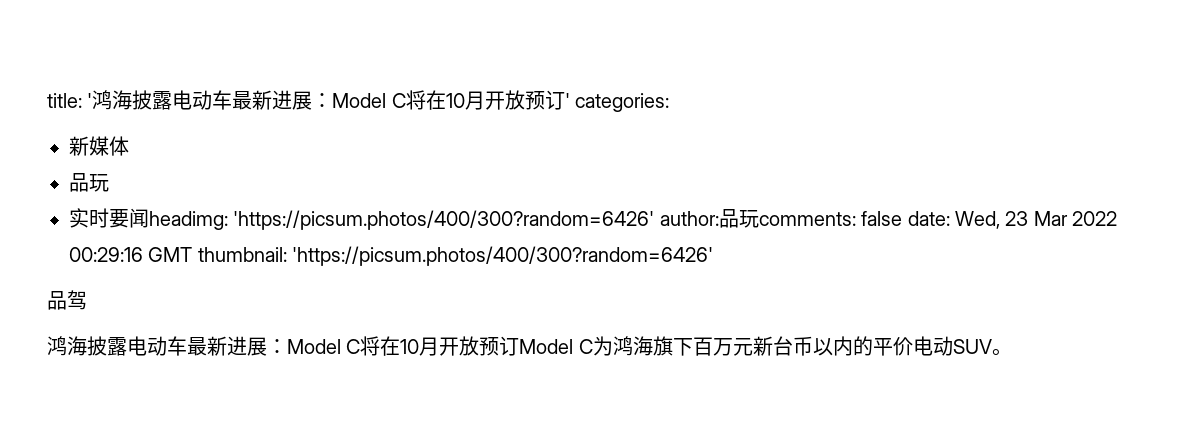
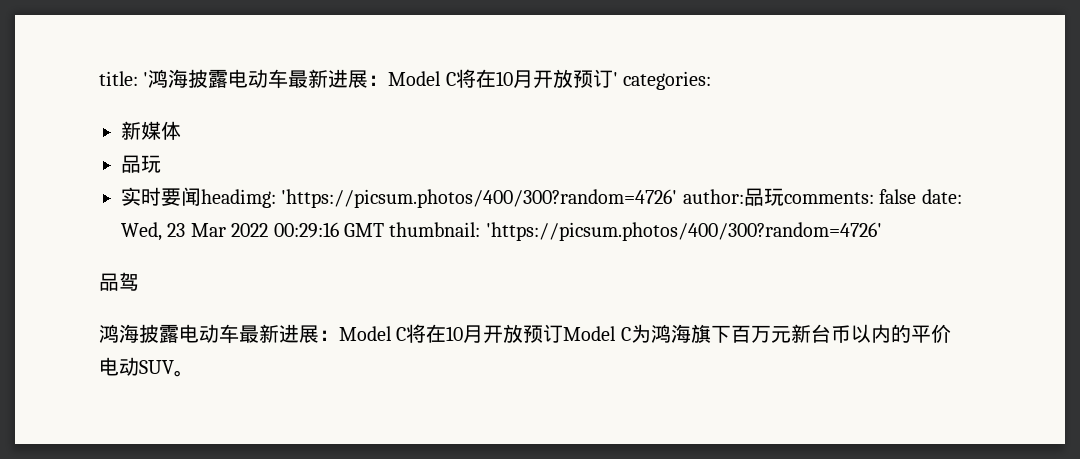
- 实时要闻headimg: 'https://picsum.photos/400/300?random=6426' author:品玩comments: false date: Wed, 23 Mar 2022 00:29:16 GMT thumbnail: 'https://picsum.photos/400/300?random=6426'
+ 实时要闻headimg: 'https://picsum.photos/400/300?random=4726' author:品玩comments: false date: Wed, 23 Mar 2022 00:29:16 GMT thumbnail: 'https://picsum.photos/400/300?random=4726'

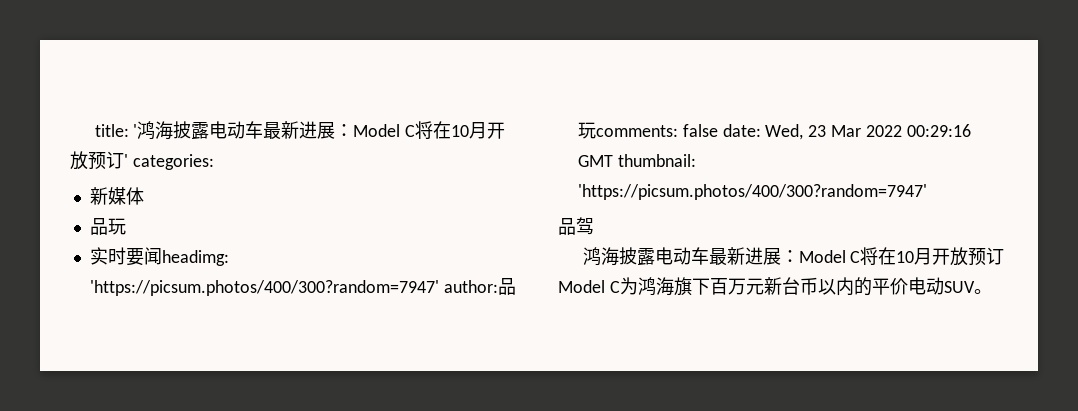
- 实时要闻headimg: 'https://picsum.photos/400/300?random=4726' author:品玩comments: false date: Wed, 23 Mar 2022 00:29:16 GMT thumbnail: 'https://picsum.photos/400/300?random=4726'
+ 实时要闻headimg: 'https://picsum.photos/400/300?random=7947' author:品玩comments: false date: Wed, 23 Mar 2022 00:29:16 GMT thumbnail: 'https://picsum.photos/400/300?random=7947'

